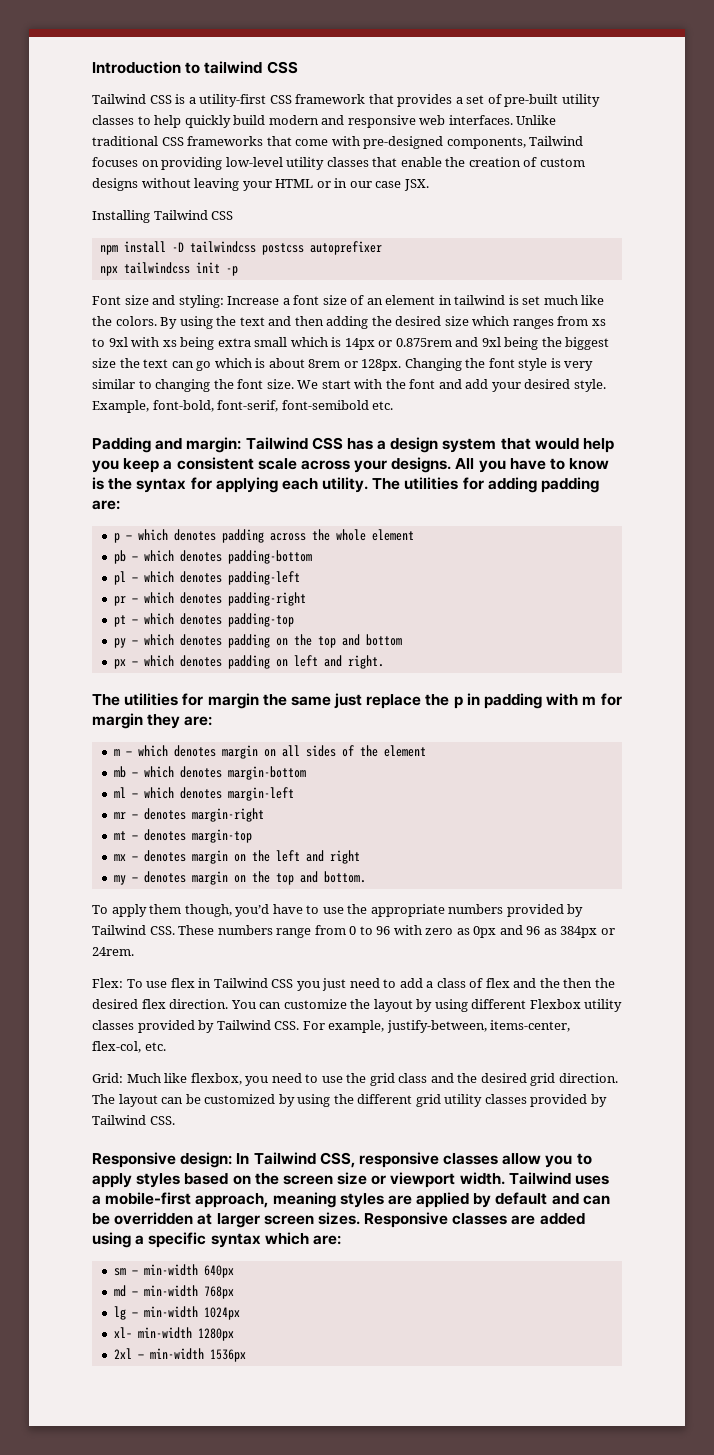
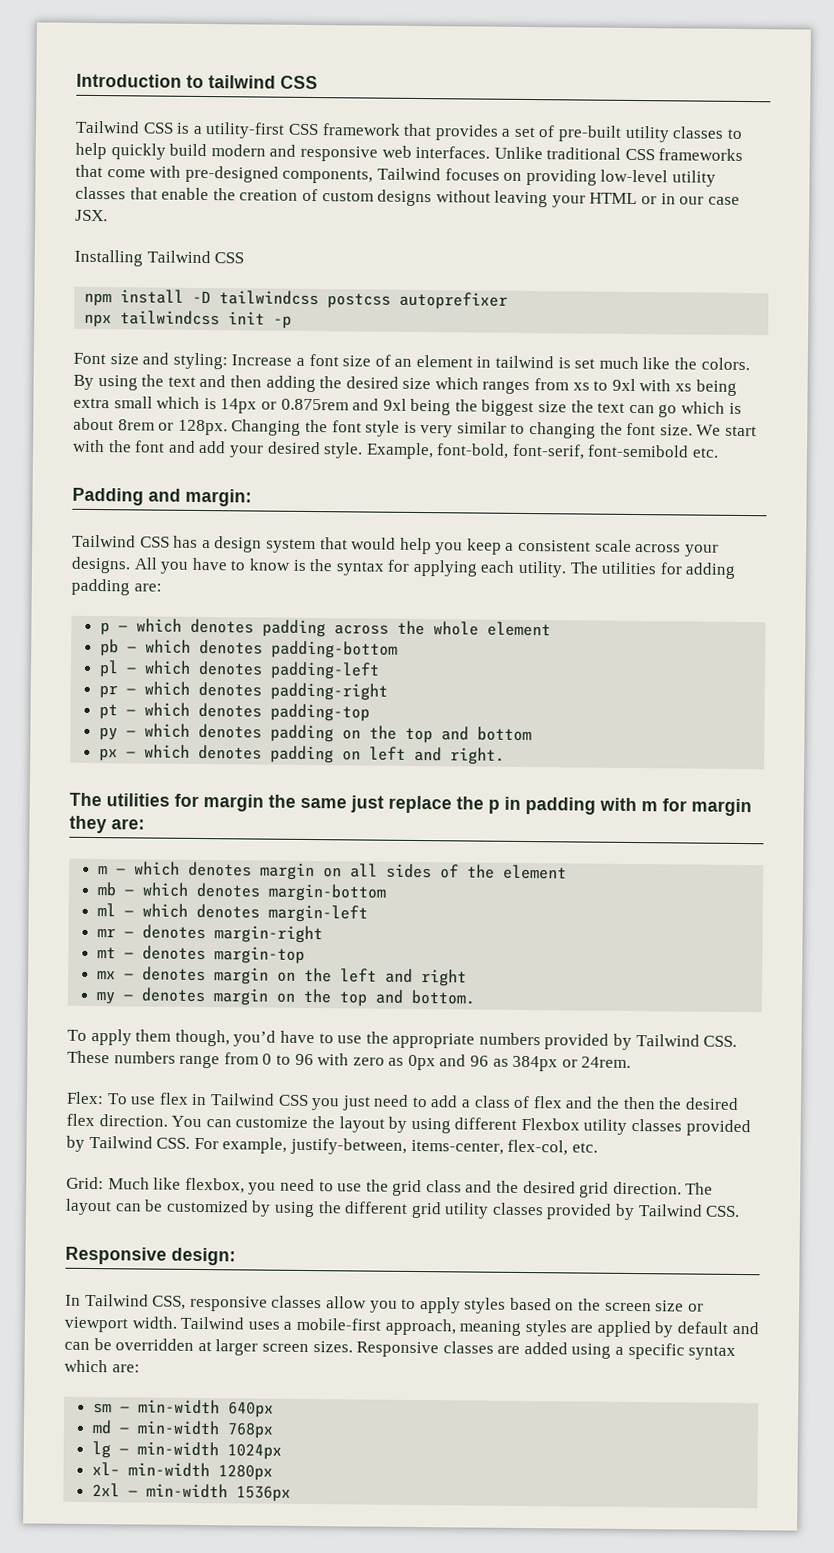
- Padding and margin: Tailwind CSS has a design system that would help you keep a consistent scale across your designs.
+ Padding and margin:
+ Tailwind CSS has a design system that would help you keep a consistent scale across your designs.
- Responsive design: In Tailwind CSS, responsive classes allow you to apply styles based on the screen size or viewport width.
+ Responsive design:
+ In Tailwind CSS, responsive classes allow you to apply styles based on the screen size or viewport width.

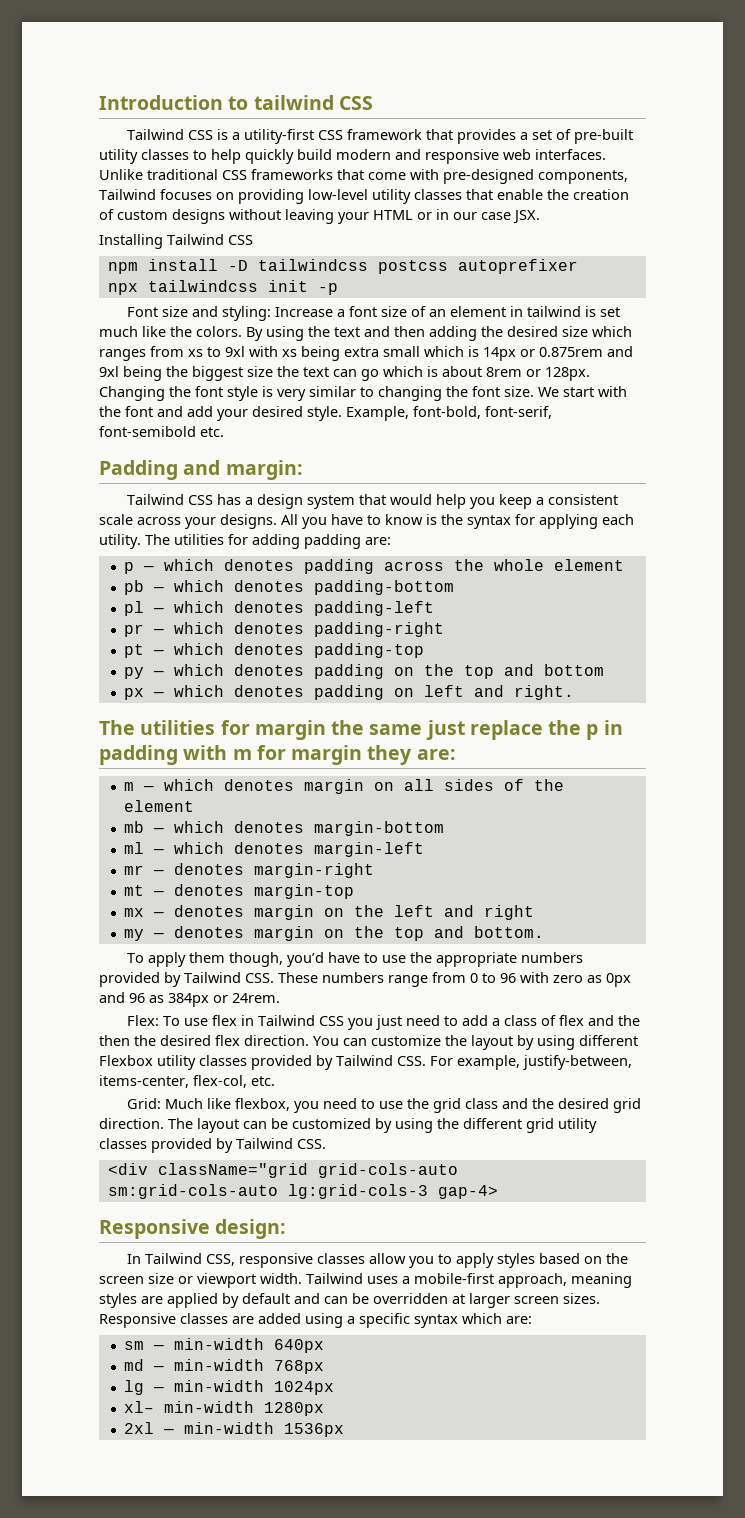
+ <div className="grid grid-cols-auto sm:grid-cols-auto lg:grid-cols-3 gap-4>

